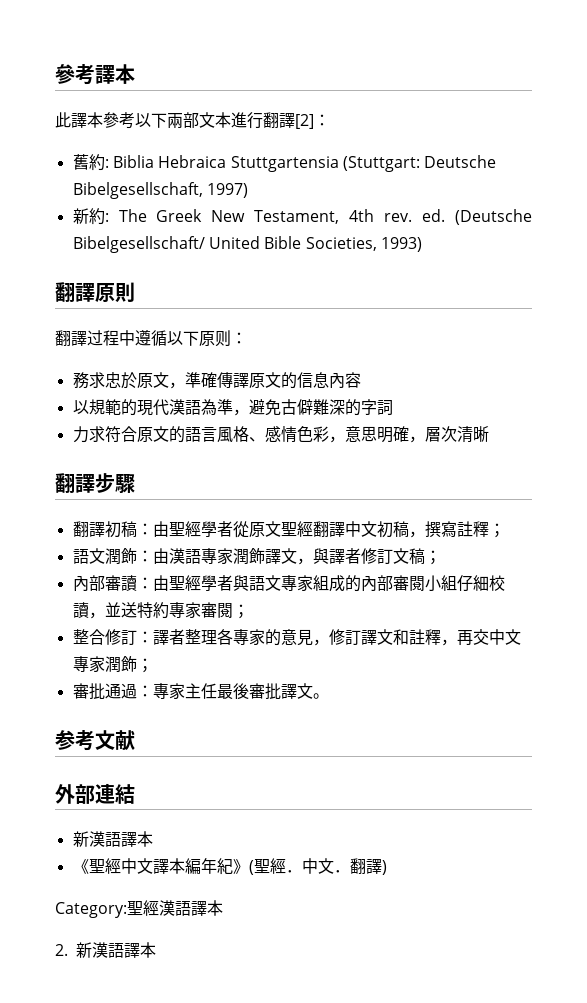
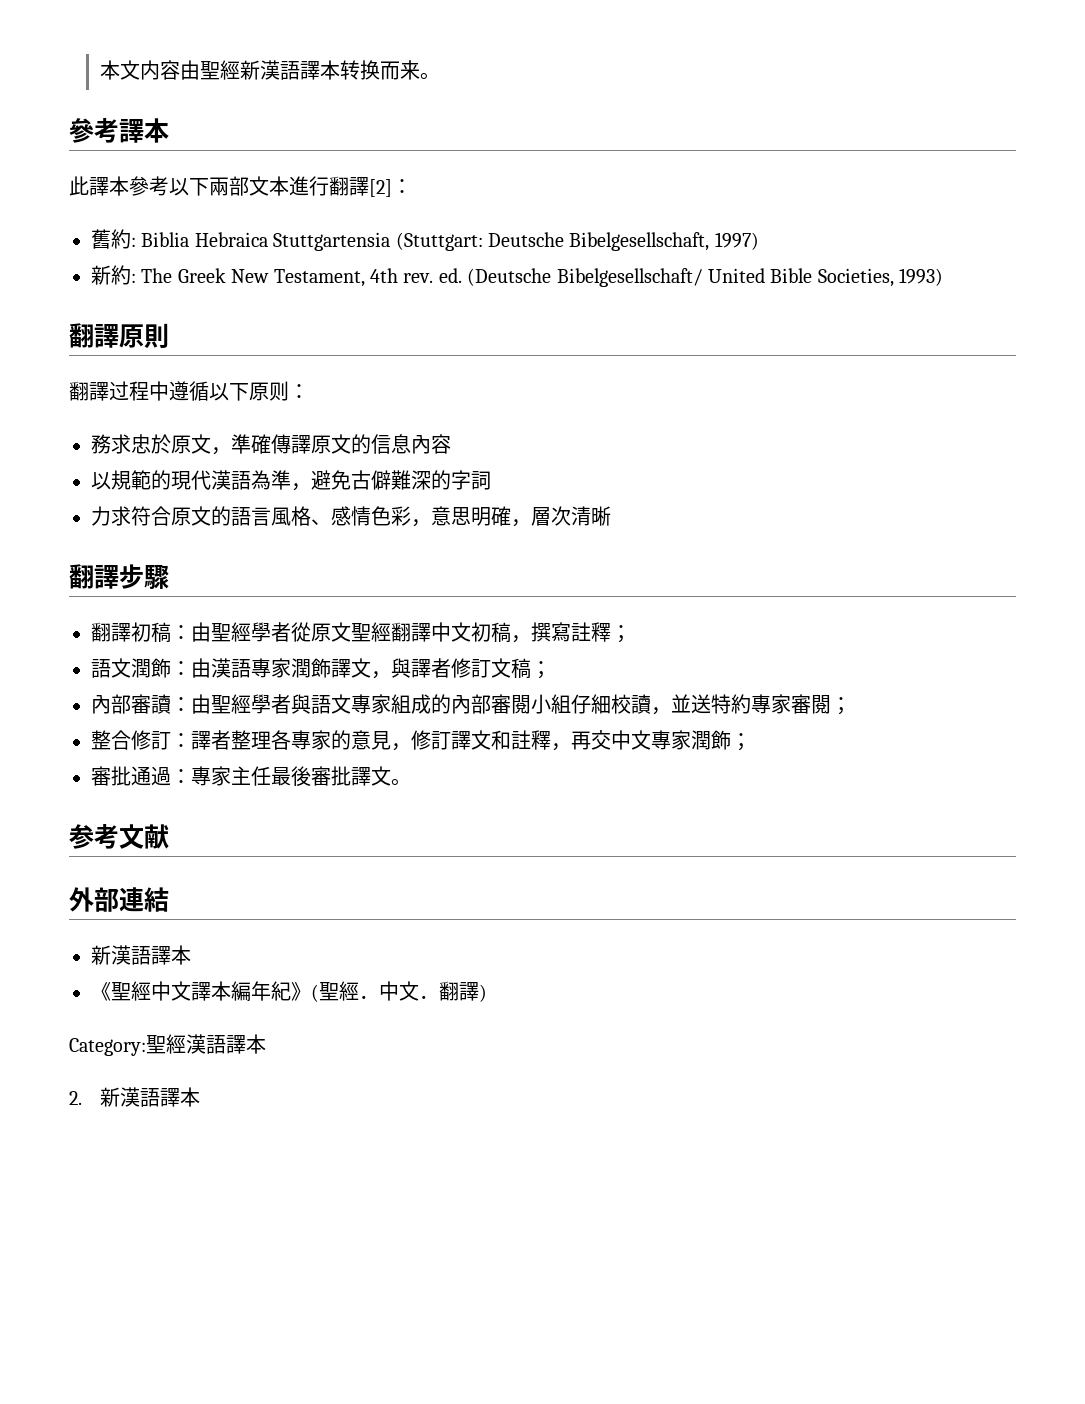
+ 本文内容由聖經新漢語譯本转换而来。

